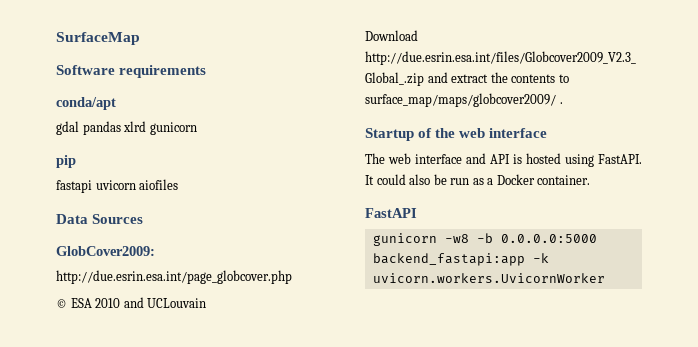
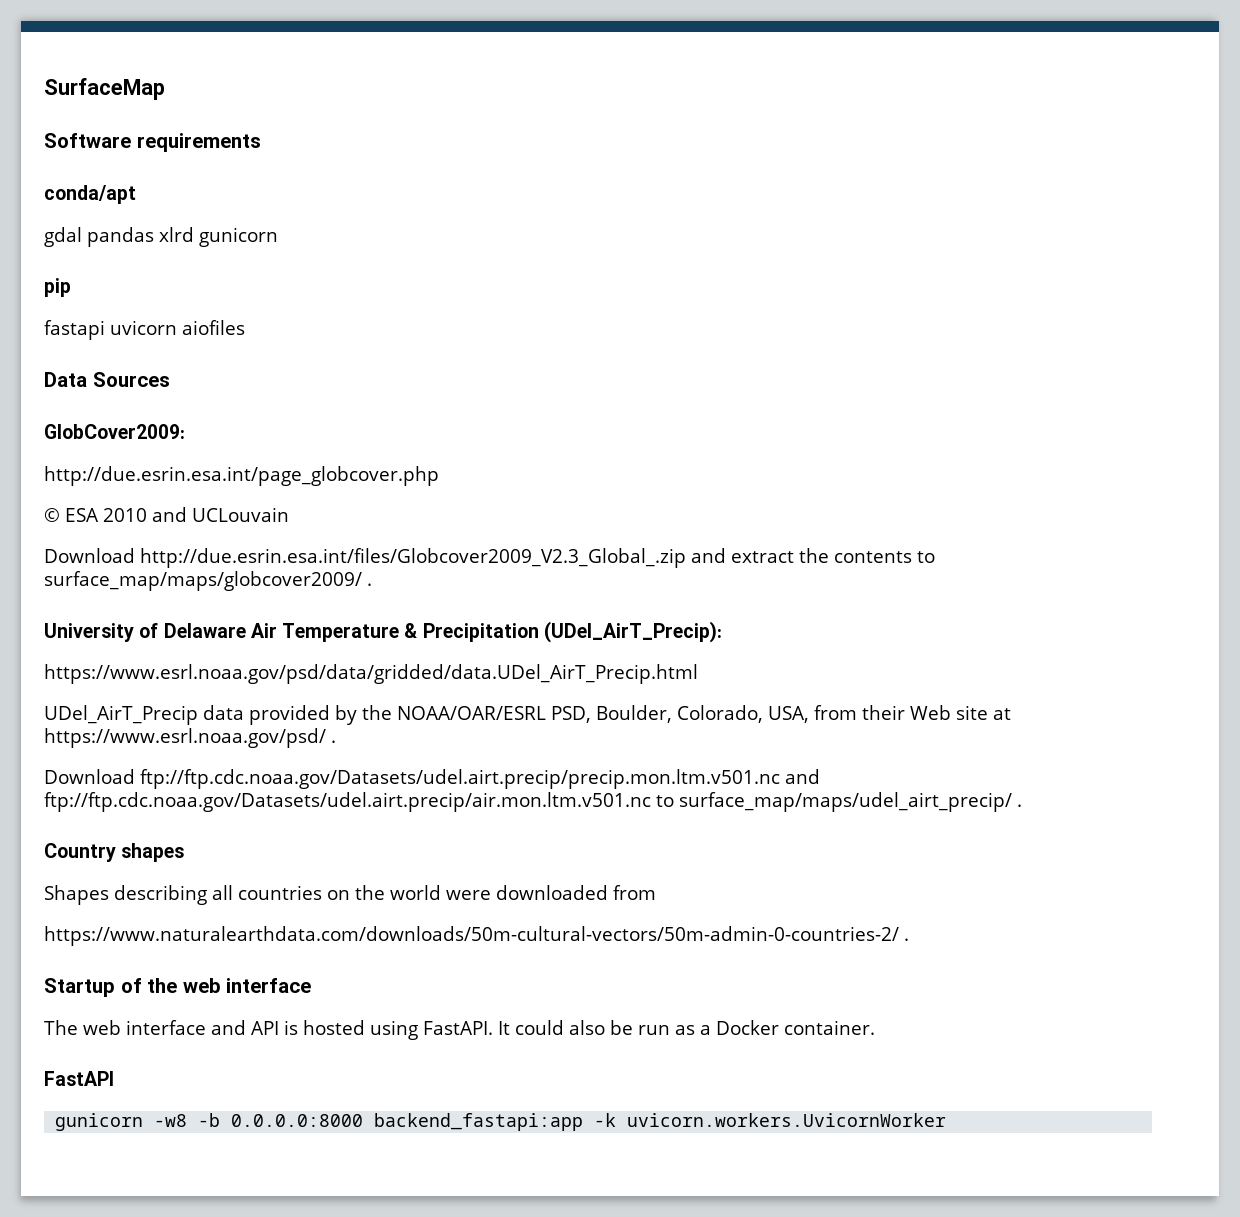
+ University of Delaware Air Temperature & Precipitation (UDel_AirT_Precip):
+ https://www.esrl.noaa.gov/psd/data/gridded/data.UDel_AirT_Precip.html
+ UDel_AirT_Precip data provided by the NOAA/OAR/ESRL PSD, Boulder, Colorado, USA, from their Web site at https://www.esrl.noaa.gov/psd/ .
+ Download ftp://ftp.cdc.noaa.gov/Datasets/udel.airt.precip/precip.mon.ltm.v501.nc and ftp://ftp.cdc.noaa.gov/Datasets/udel.airt.precip/air.mon.ltm.v501.nc to surface_map/maps/udel_airt_precip/ .
+ Country shapes
+ Shapes describing all countries on the world were downloaded from
+ https://www.naturalearthdata.com/downloads/50m-cultural-vectors/50m-admin-0-countries-2/ .
- gunicorn -w8 -b 0.0.0.0:5000 backend_fastapi:app -k uvicorn.workers.UvicornWorker
+ gunicorn -w8 -b 0.0.0.0:8000 backend_fastapi:app -k uvicorn.workers.UvicornWorker

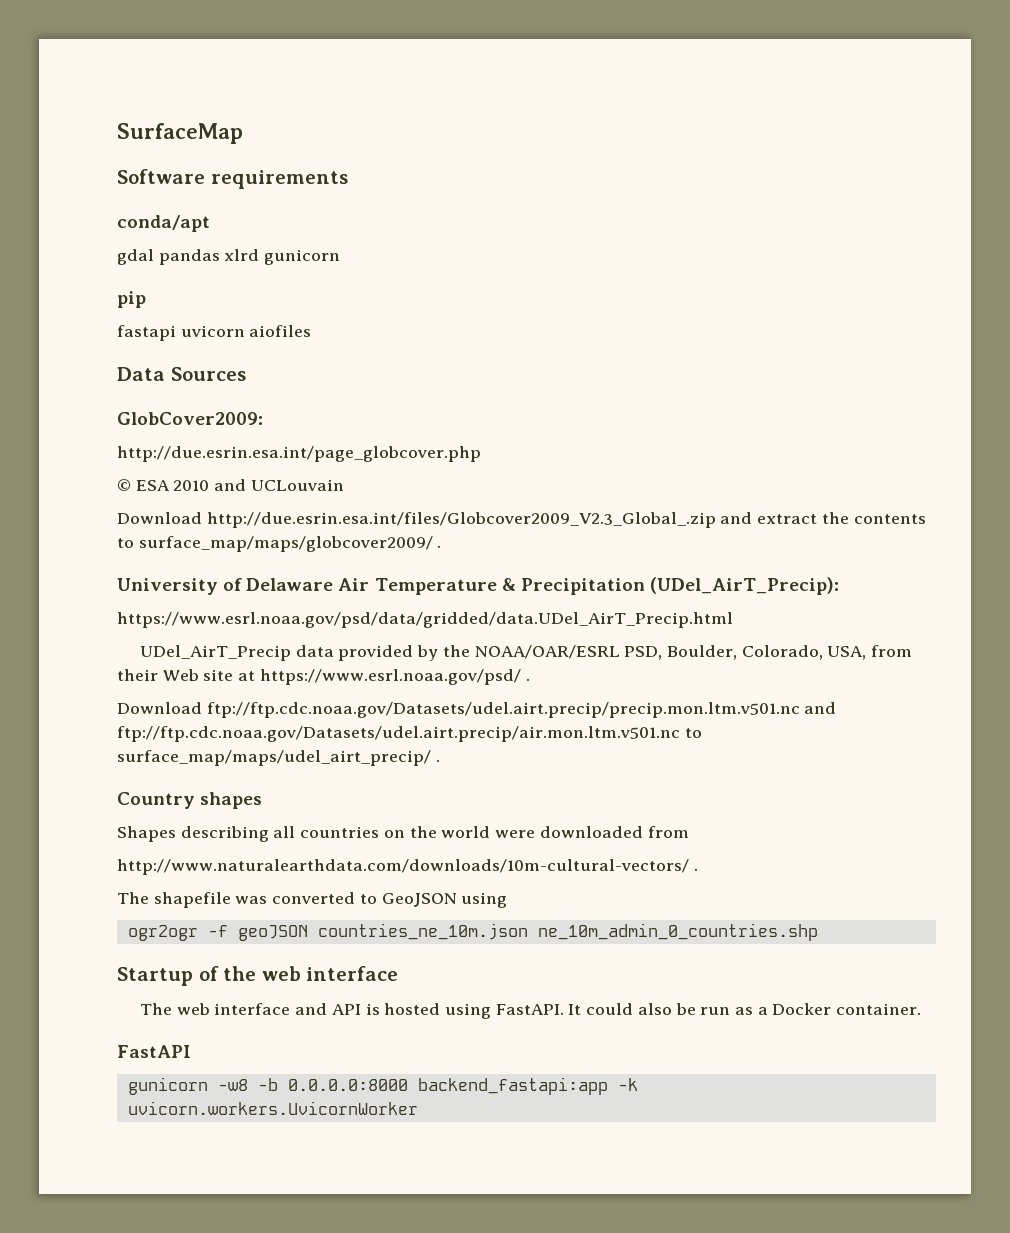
- https://www.naturalearthdata.com/downloads/50m-cultural-vectors/50m-admin-0-countries-2/ .
+ http://www.naturalearthdata.com/downloads/10m-cultural-vectors/ .
+ The shapefile was converted to GeoJSON using
+ ogr2ogr -f geoJSON countries_ne_10m.json ne_10m_admin_0_countries.shp

